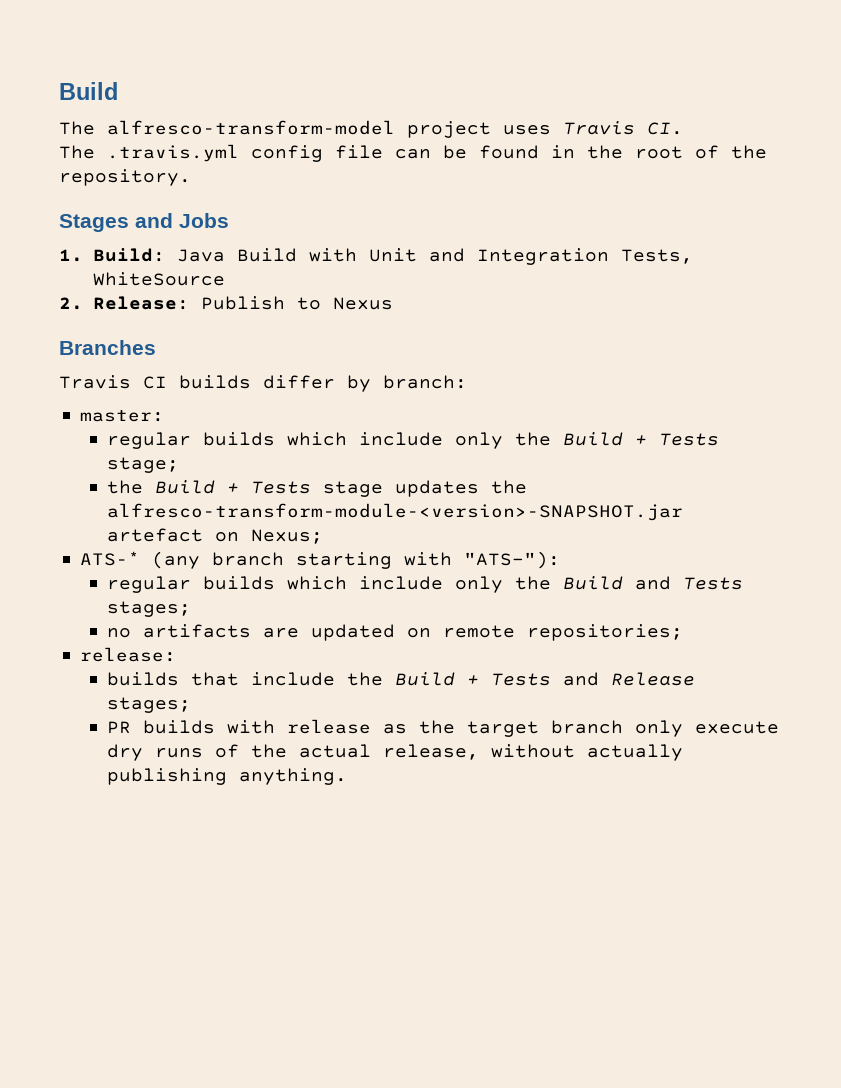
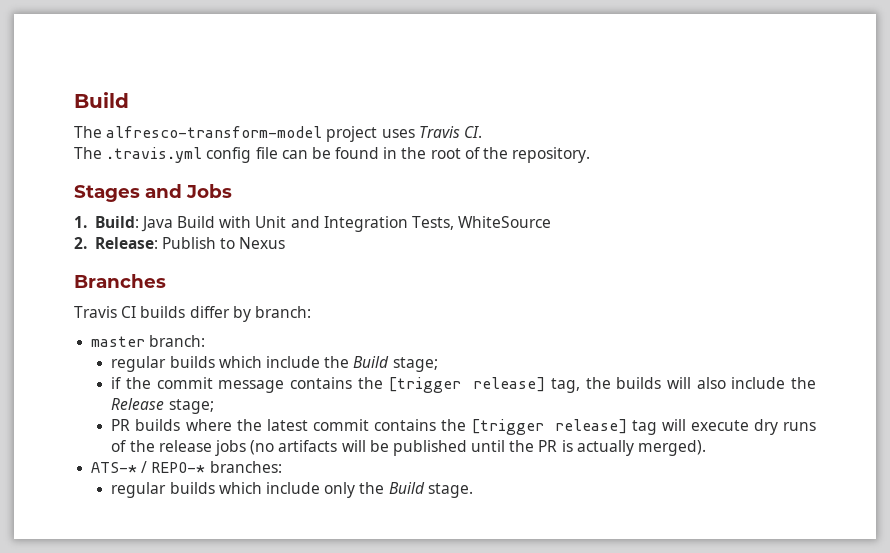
- master:
- regular builds which include only the Build + Tests stage;
- the Build + Tests stage updates the alfresco-transform-module-<version>-SNAPSHOT.jar artefact on Nexus;
- ATS-* (any branch starting with "ATS-"):
- regular builds which include only the Build and Tests stages;
- no artifacts are updated on remote repositories;
- release:
- builds that include the Build + Tests and Release stages;
- PR builds with release as the target branch only execute dry runs of the actual release, without actually publishing anything.
+ master branch:
+ regular builds which include the Build stage;
+ if the commit message contains the [trigger release] tag, the builds will also include the Release stage;
+ PR builds where the latest commit contains the [trigger release] tag will execute dry runs of the release jobs (no artifacts will be published until the PR is actually merged).
+ ATS-* / REPO-* branches:
+ regular builds which include only the Build stage.

